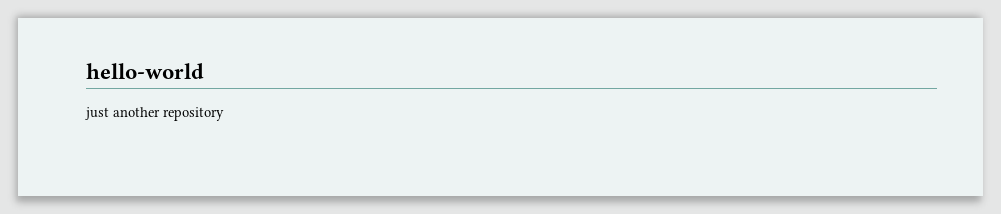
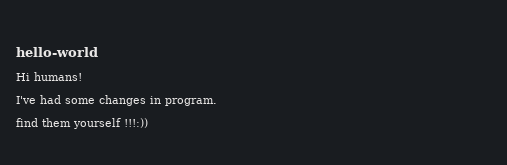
- just another repository
+ Hi humans!
+ I've had some changes in program.
+ find them yourself !!!:))

